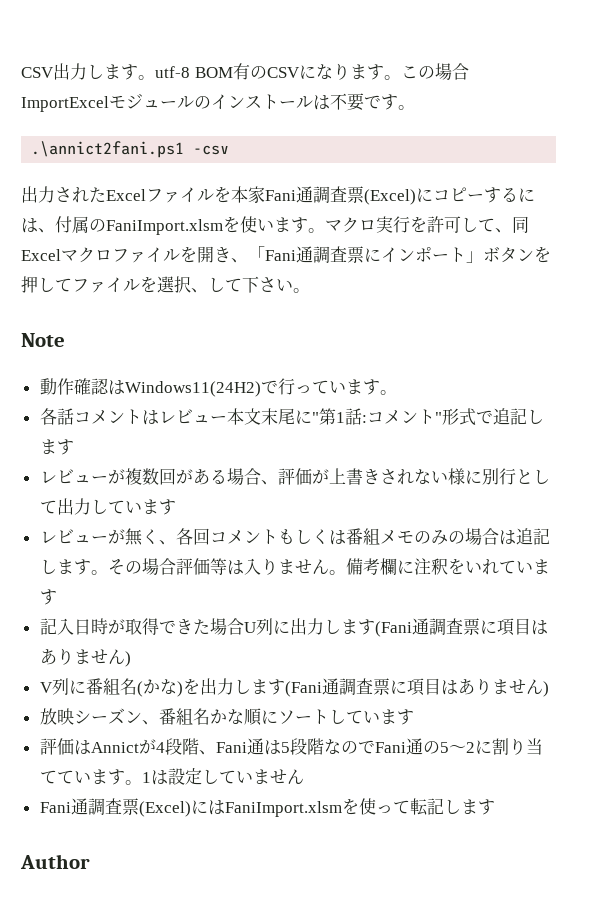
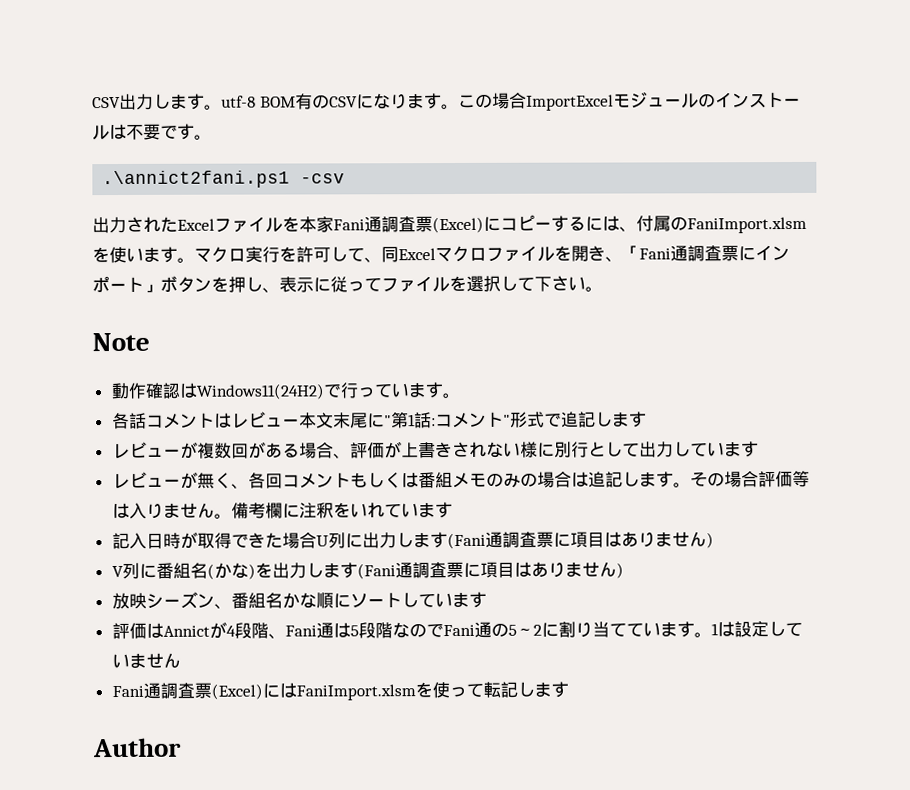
- マクロ実行を許可して、同Excelマクロファイルを開き、「Fani通調査票にインポート」ボタンを押してファイルを選択、して下さい。
+ マクロ実行を許可して、同Excelマクロファイルを開き、「Fani通調査票にインポート」ボタンを押し、表示に従ってファイルを選択して下さい。

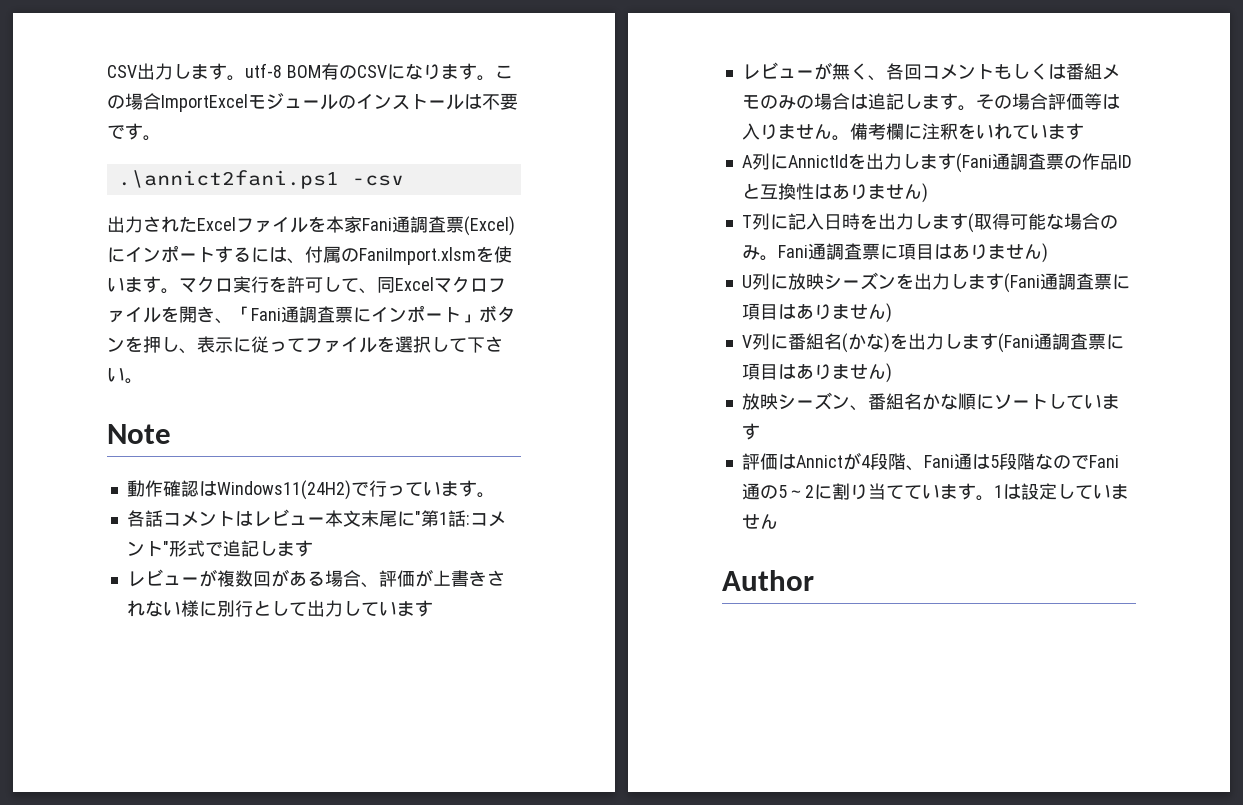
- 出力されたExcelファイルを本家Fani通調査票(Excel)にコピーするには、付属のFaniImport.xlsmを使います。
+ 出力されたExcelファイルを本家Fani通調査票(Excel)にインポートするには、付属のFaniImport.xlsmを使います。
- 記入日時が取得できた場合U列に出力します(Fani通調査票に項目はありません)
+ A列にAnnictIdを出力します(Fani通調査票の作品IDと互換性はありません)
+ T列に記入日時を出力します(取得可能な場合のみ。Fani通調査票に項目はありません)
+ U列に放映シーズンを出力します(Fani通調査票に項目はありません)
- Fani通調査票(Excel)にはFaniImport.xlsmを使って転記します

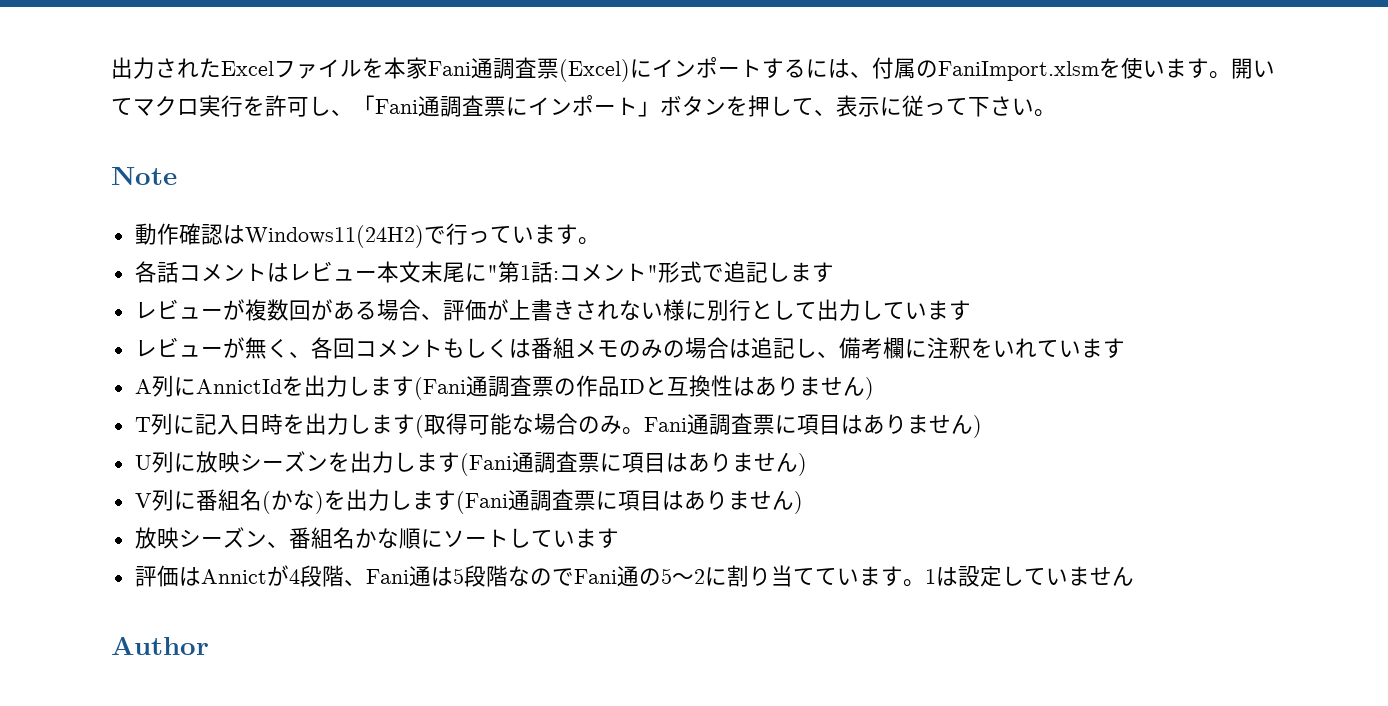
- CSV出力します。utf-8 BOM有のCSVになります。この場合ImportExcelモジュールのインストールは不要です。
- .\annict2fani.ps1 -csv
- マクロ実行を許可して、同Excelマクロファイルを開き、「Fani通調査票にインポート」ボタンを押し、表示に従ってファイルを選択して下さい。
+ 開いてマクロ実行を許可し、「Fani通調査票にインポート」ボタンを押して、表示に従って下さい。
- レビューが無く、各回コメントもしくは番組メモのみの場合は追記します。その場合評価等は入りません。備考欄に注釈をいれています
+ レビューが無く、各回コメントもしくは番組メモのみの場合は追記し、備考欄に注釈をいれています

